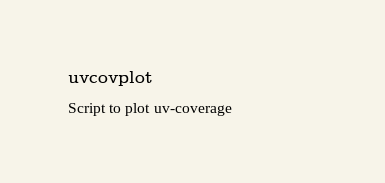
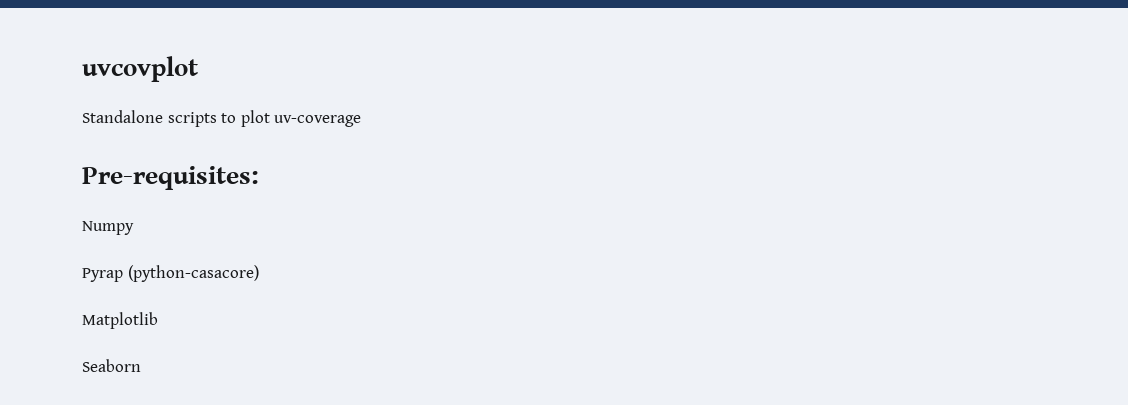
- Script to plot uv-coverage
+ Standalone scripts to plot uv-coverage
+ Pre-requisites:
+ Numpy
+ Pyrap (python-casacore)
+ Matplotlib
+ Seaborn

